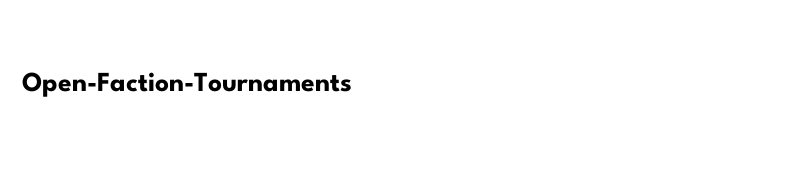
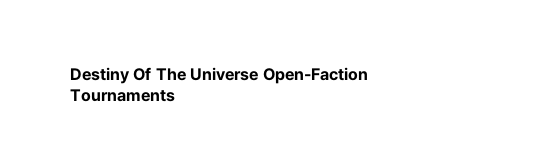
- Open-Faction-Tournaments
+ Destiny Of The Universe Open-Faction Tournaments

